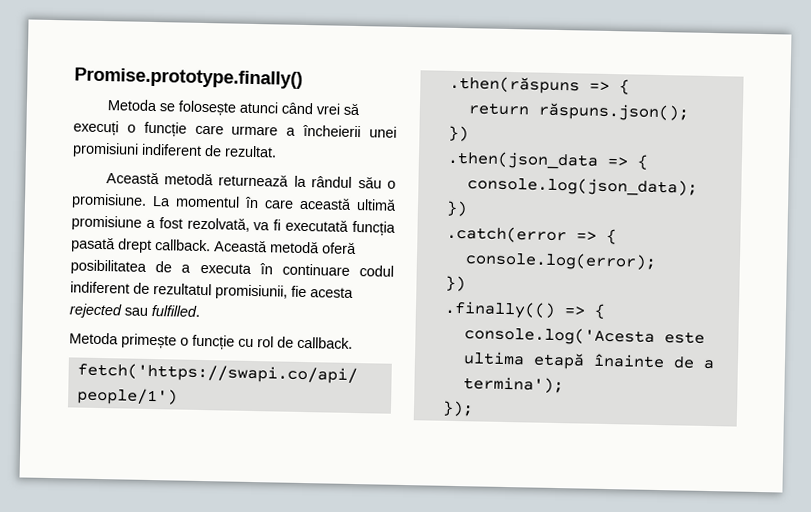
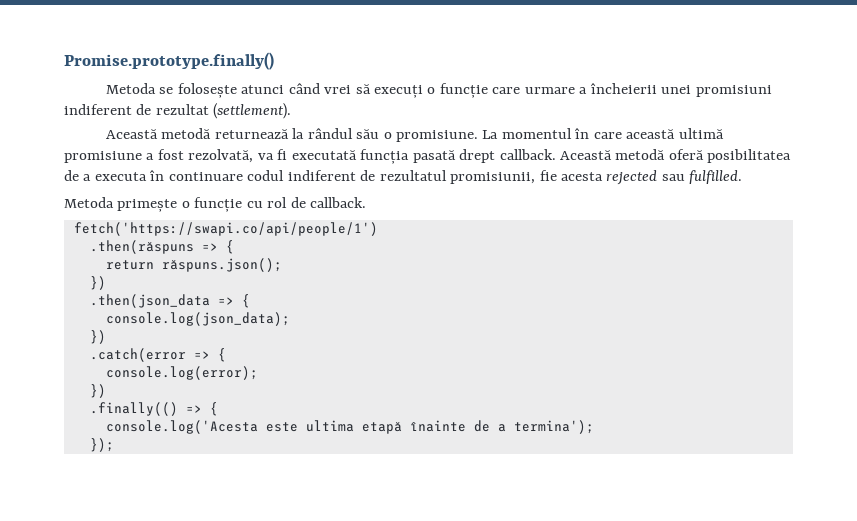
- Metoda se folosește atunci când vrei să execuți o funcție care urmare a încheierii unei promisiuni indiferent de rezultat.
+ Metoda se folosește atunci când vrei să execuți o funcție care urmare a încheierii unei promisiuni indiferent de rezultat (settlement).

